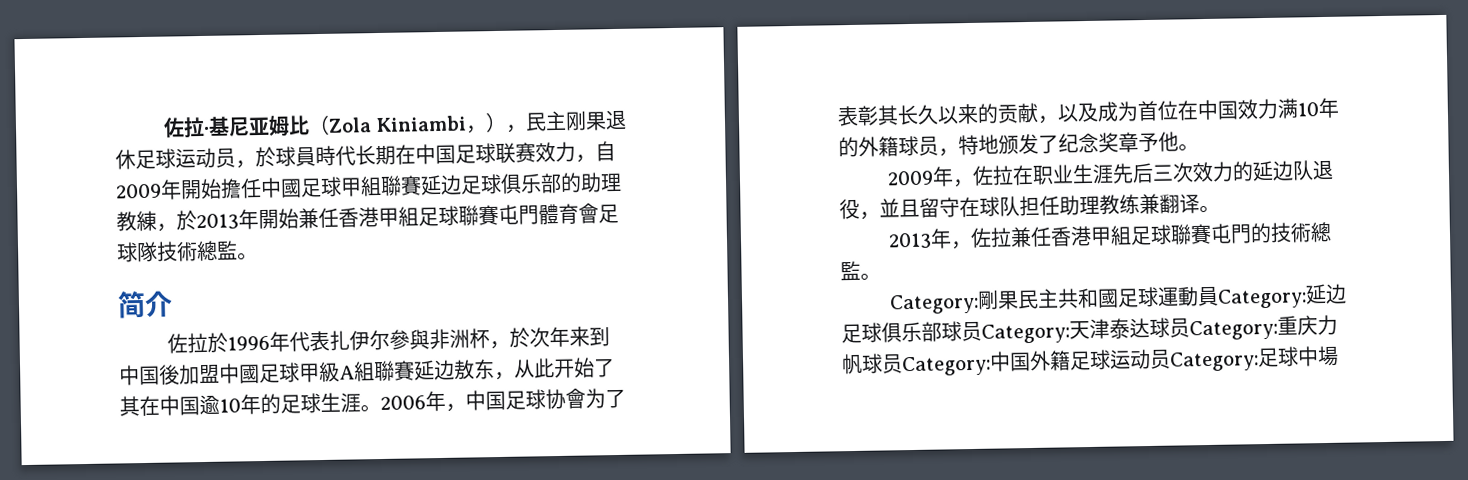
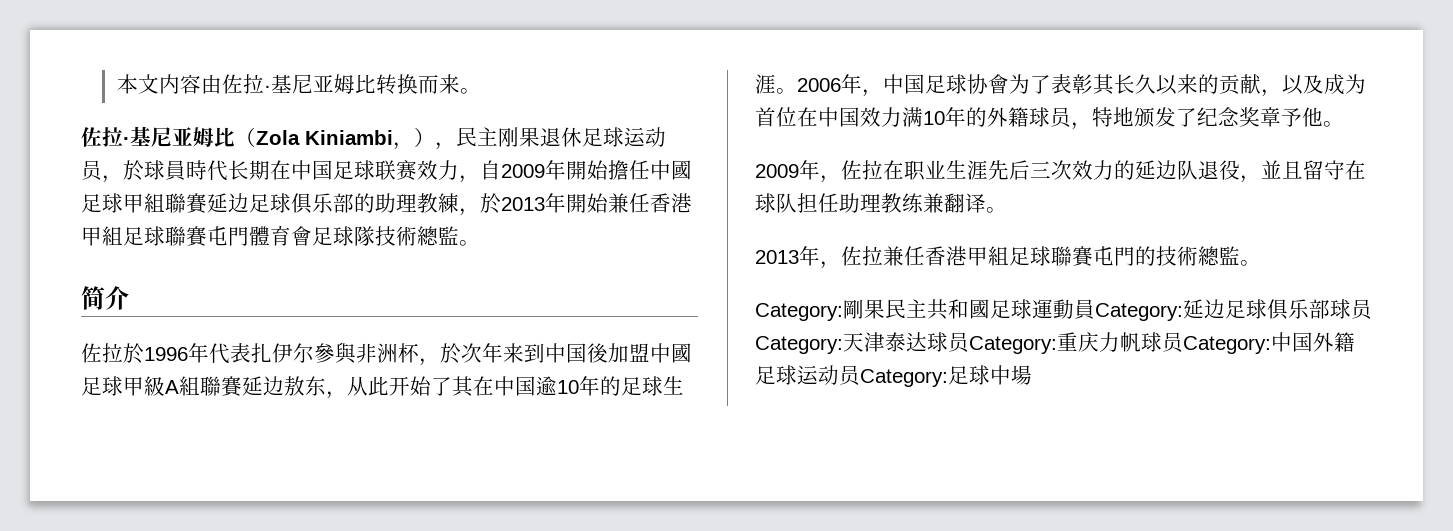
+ 本文内容由佐拉·基尼亚姆比转换而来。

